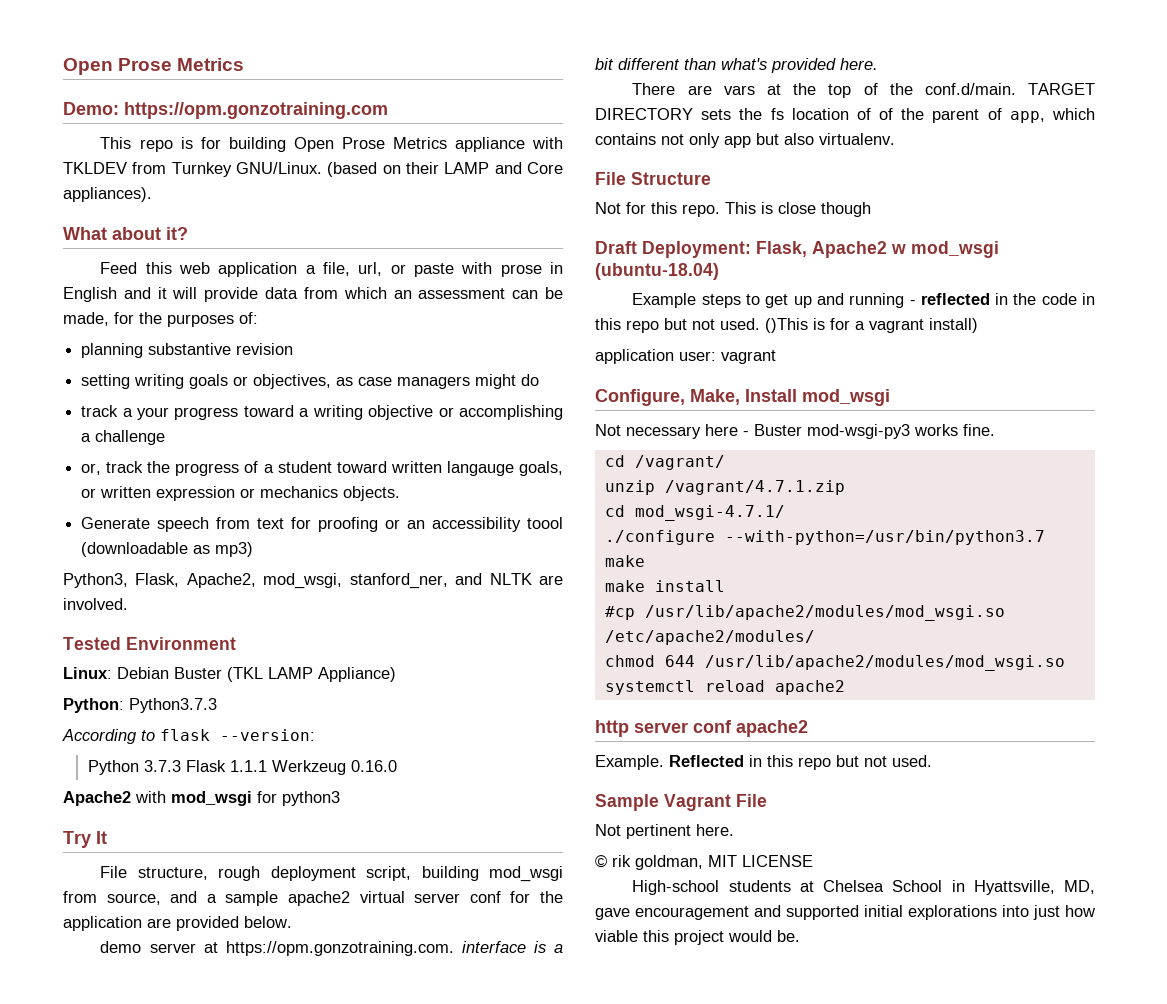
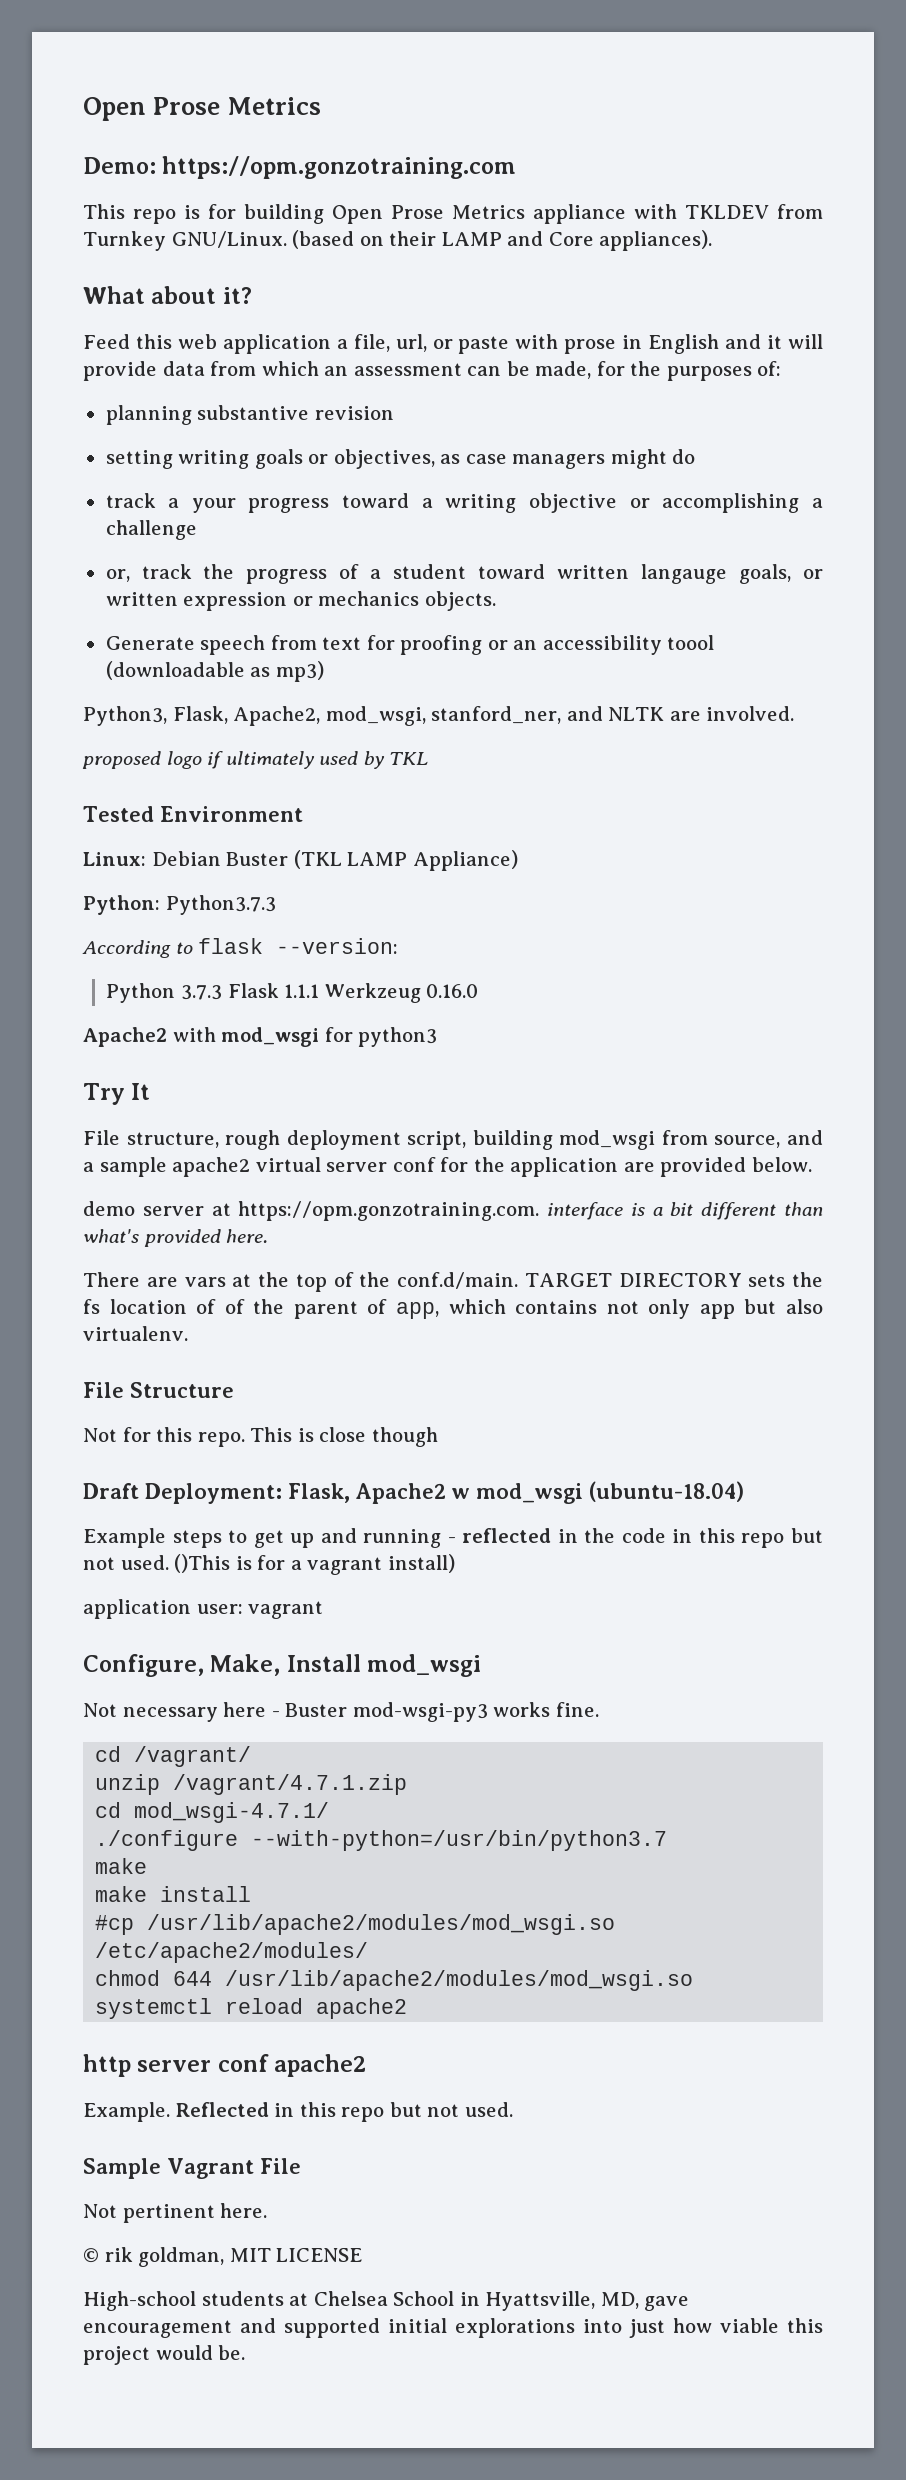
+ proposed logo if ultimately used by TKL

